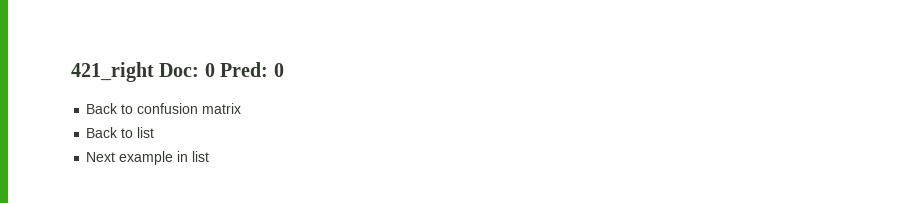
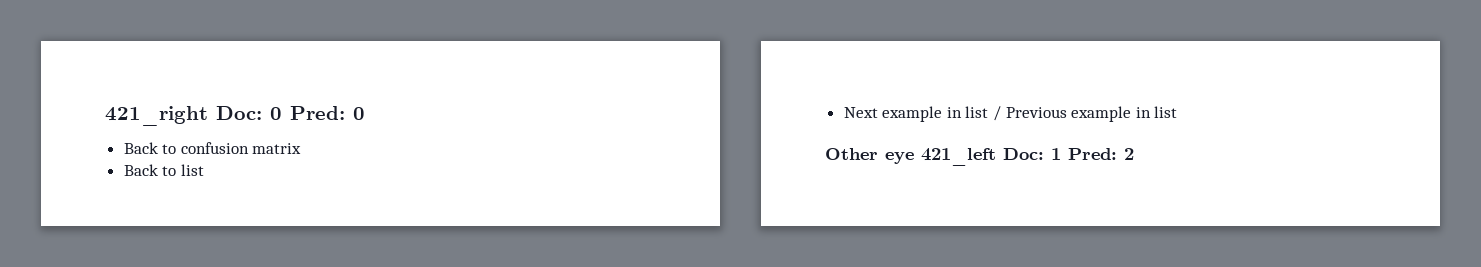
- Next example in list
+ Next example in list / Previous example in list
+ Other eye 421_left Doc: 1 Pred: 2

